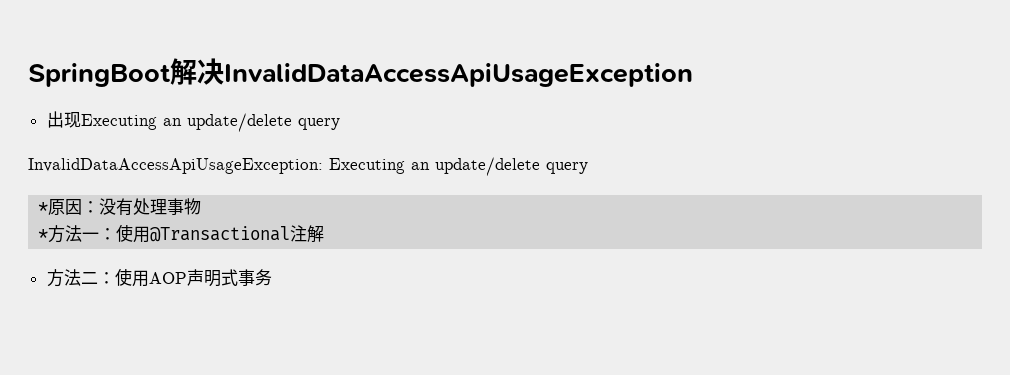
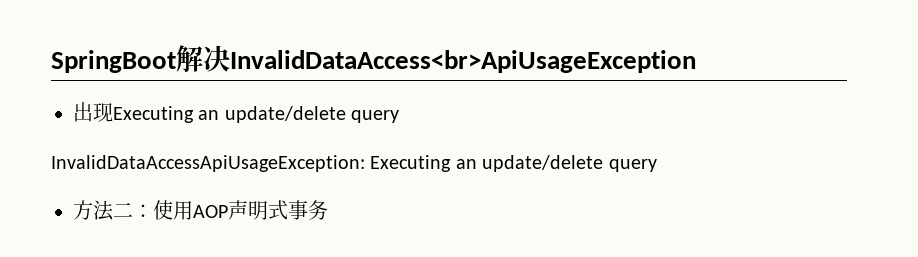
- SpringBoot解决InvalidDataAccessApiUsageException
+ SpringBoot解决InvalidDataAccess<br>ApiUsageException
- *原因：没有处理事物
- *方法一：使用@Transactional注解

